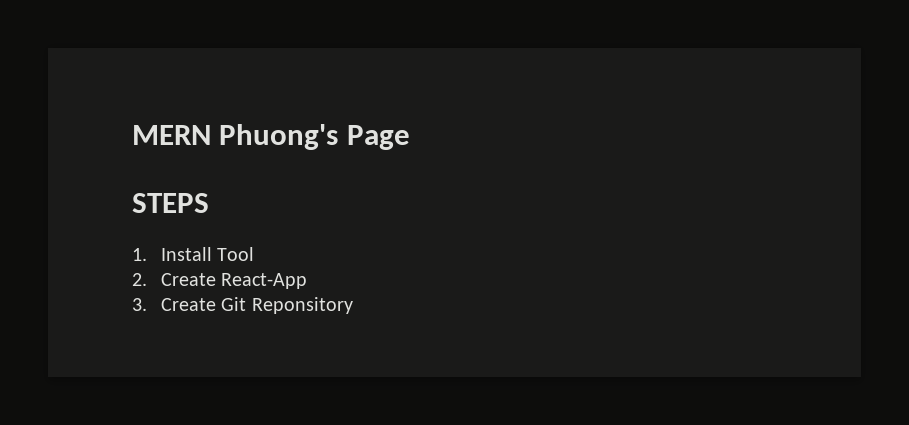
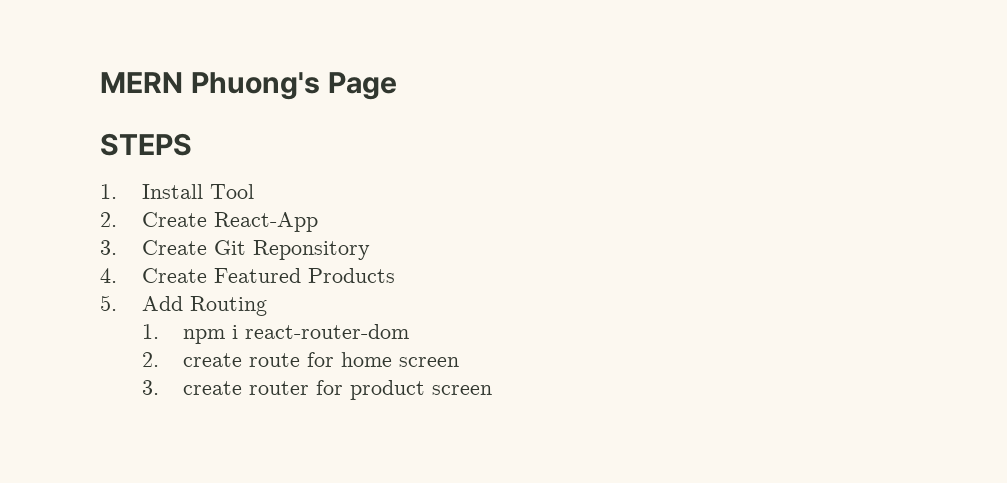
+ 4. Create Featured Products
+ 5. Add Routing
+ 1. npm i react-router-dom
+ 2. create route for home screen
+ 3. create router for product screen

